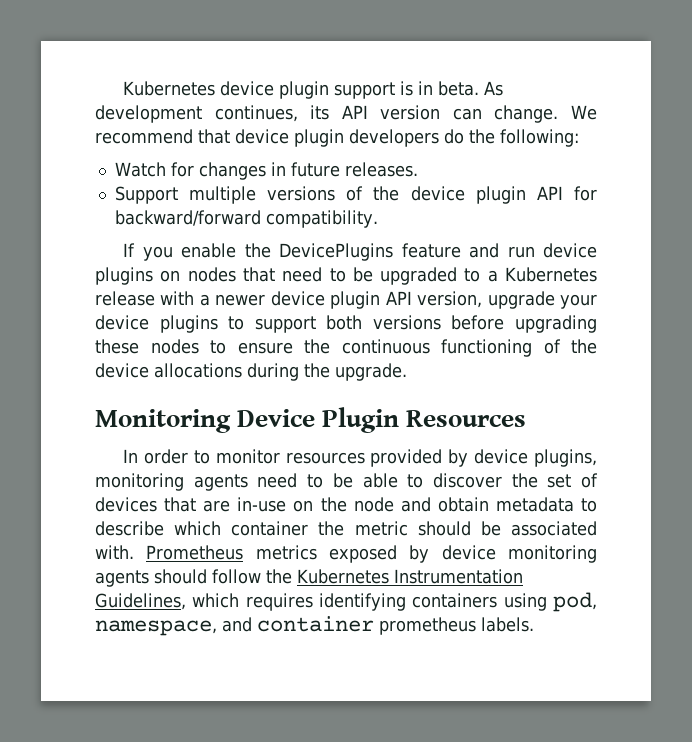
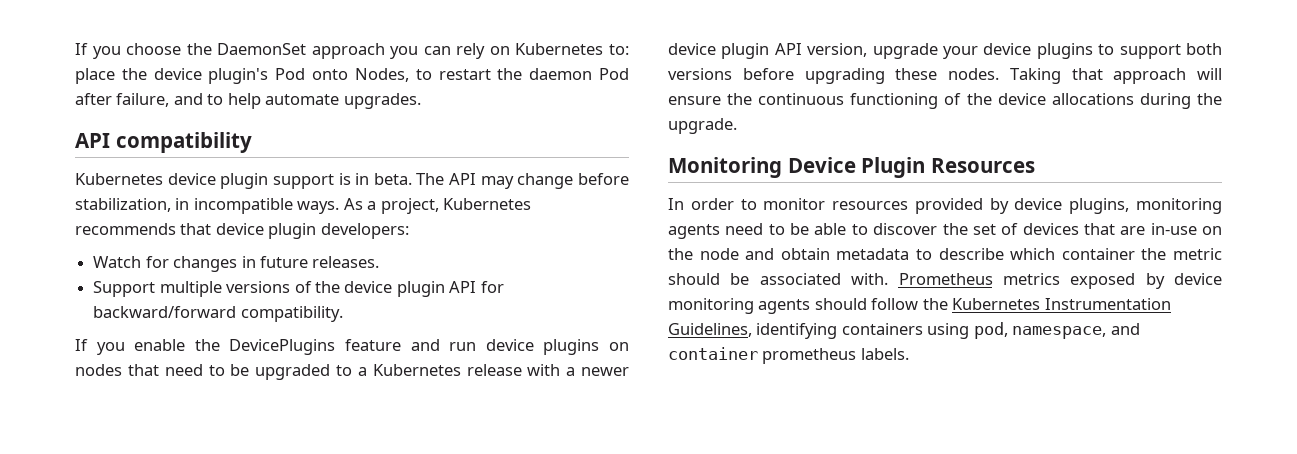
+ If you choose the DaemonSet approach you can rely on Kubernetes to: place the device plugin's Pod onto Nodes, to restart the daemon Pod after failure, and to help automate upgrades.
+ API compatibility
- As development continues, its API version can change. We recommend that device plugin developers do the following:
+ The API may change before stabilization, in incompatible ways. As a project, Kubernetes recommends that device plugin developers:
- If you enable the DevicePlugins feature and run device plugins on nodes that need to be upgraded to a Kubernetes release with a newer device plugin API version, upgrade your device plugins to support both versions before upgrading these nodes to ensure the continuous functioning of the device allocations during the upgrade.
+ If you enable the DevicePlugins feature and run device plugins on nodes that need to be upgraded to a Kubernetes release with a newer device plugin API version, upgrade your device plugins to support both versions before upgrading these nodes. Taking that approach will ensure the continuous functioning of the device allocations during the upgrade.
- Prometheus metrics exposed by device monitoring agents should follow the Kubernetes Instrumentation Guidelines, which requires identifying containers using pod, namespace, and container prometheus labels.
+ Prometheus metrics exposed by device monitoring agents should follow the Kubernetes Instrumentation Guidelines, identifying containers using pod, namespace, and container prometheus labels.

